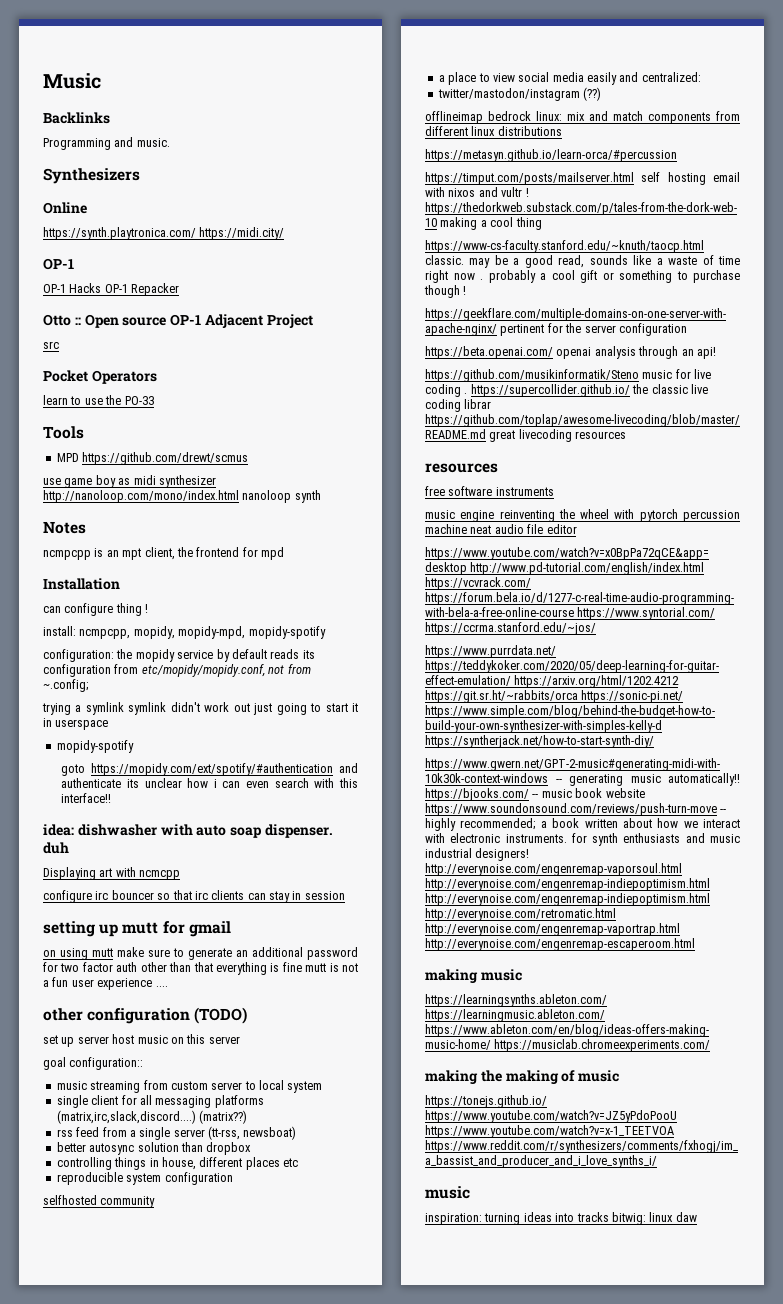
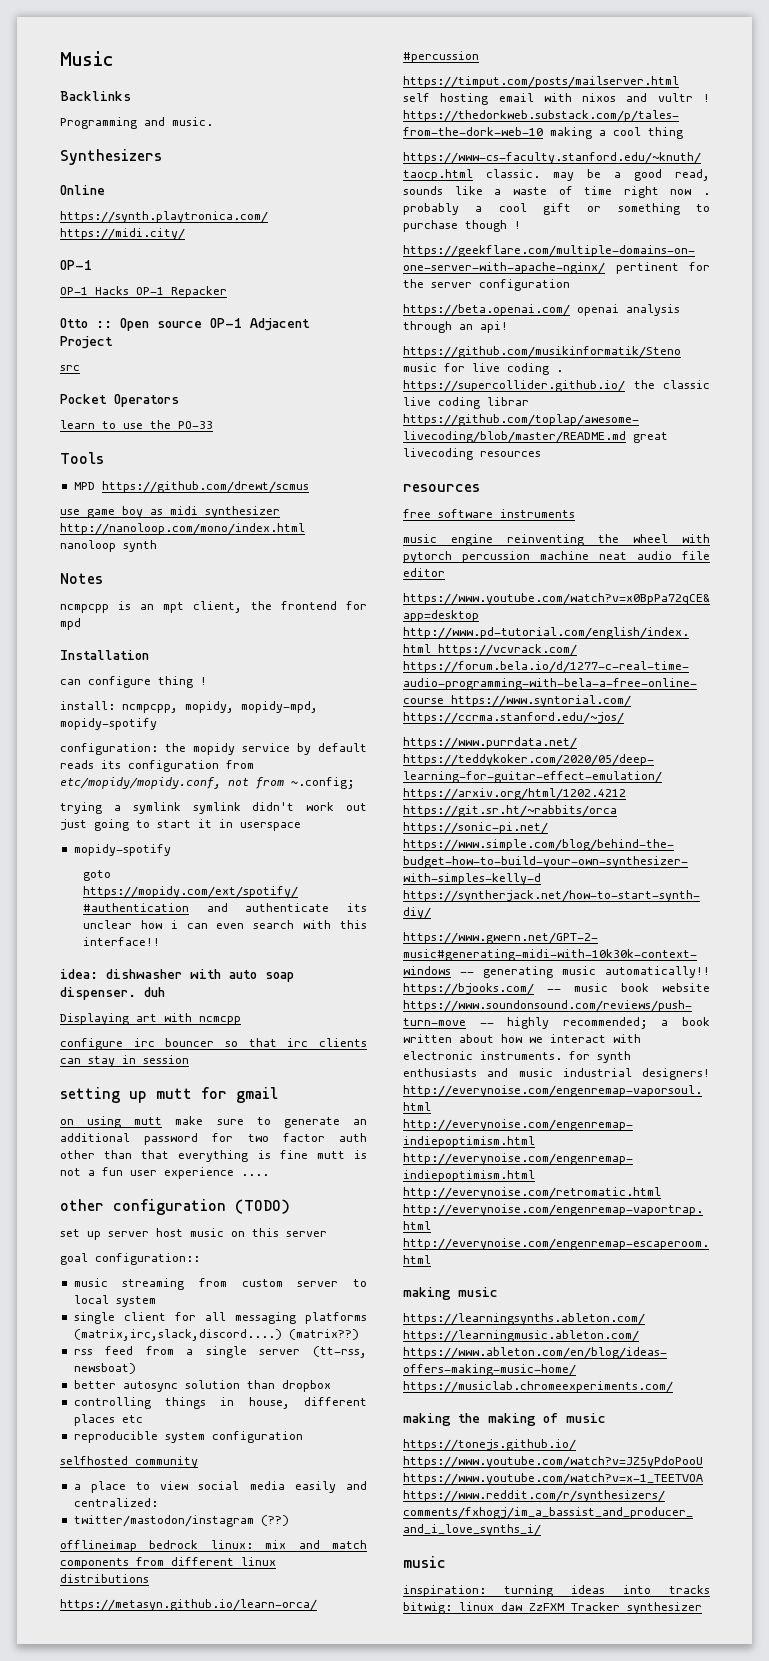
- inspiration: turning ideas into tracks bitwig: linux daw
+ inspiration: turning ideas into tracks bitwig: linux daw ZzFXM Tracker synthesizer

